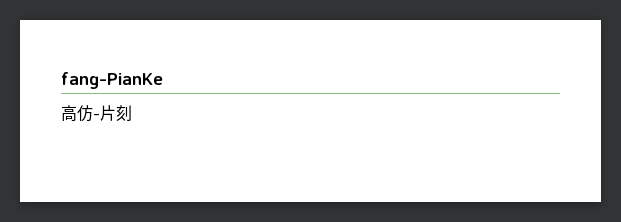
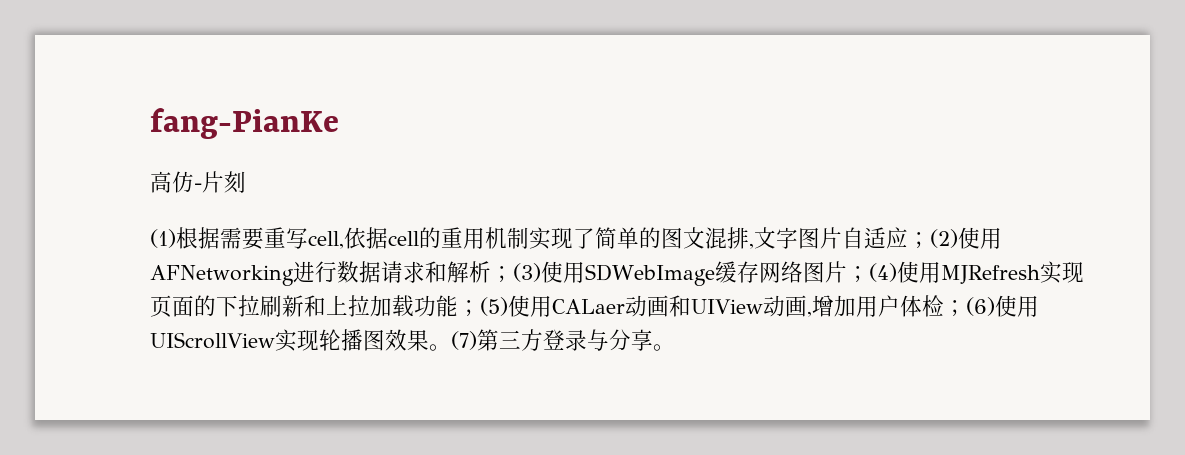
+ (1)根据需要重写cell,依据cell的重用机制实现了简单的图文混排,文字图片自适应；(2)使用AFNetworking进行数据请求和解析；(3)使用SDWebImage缓存网络图片；(4)使用MJRefresh实现页面的下拉刷新和上拉加载功能；(5)使用CALaer动画和UIView动画,增加用户体检；(6)使用UIScrollView实现轮播图效果。(7)第三方登录与分享。

